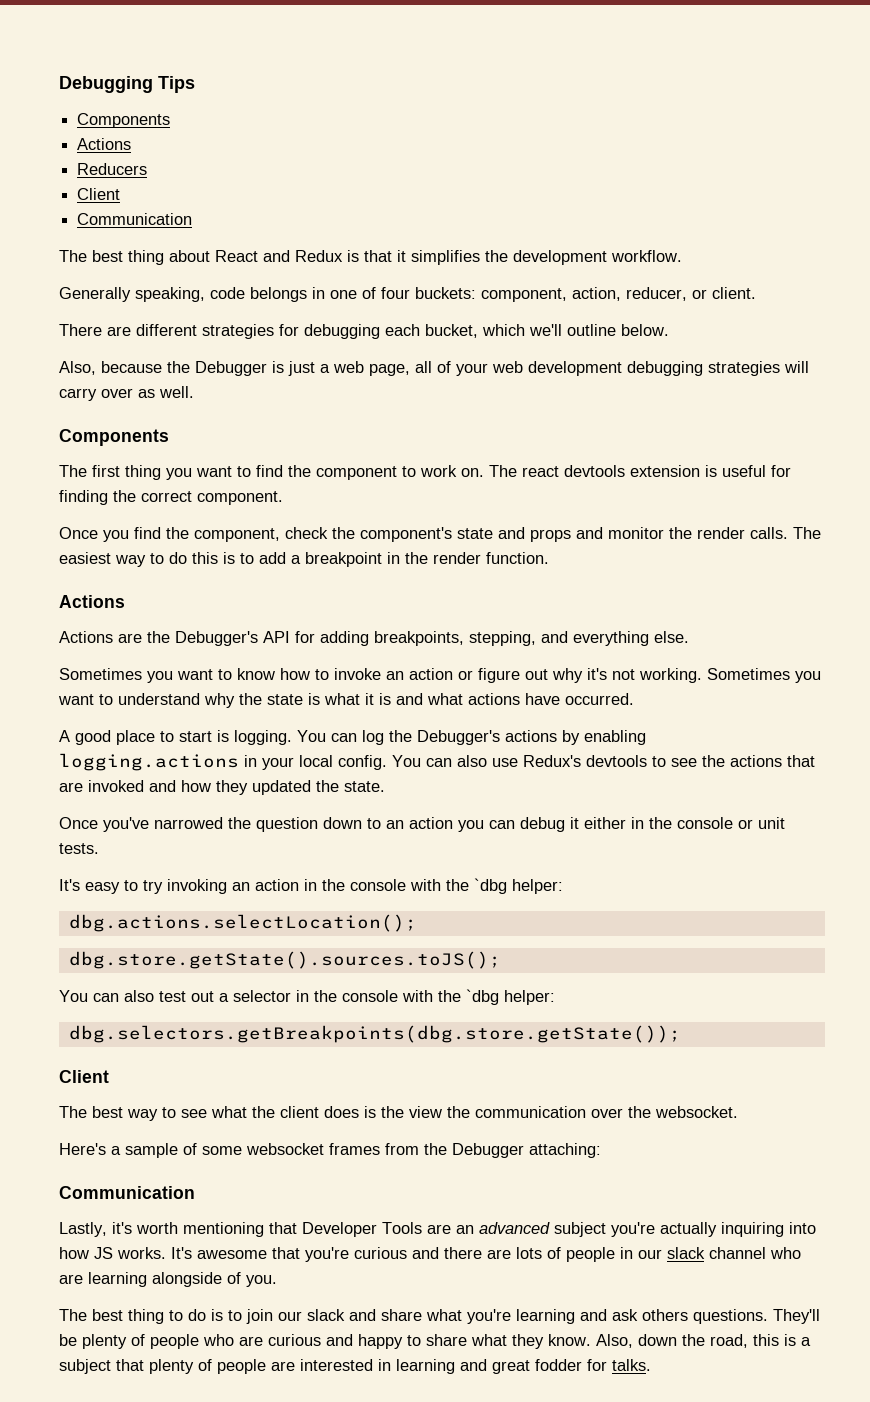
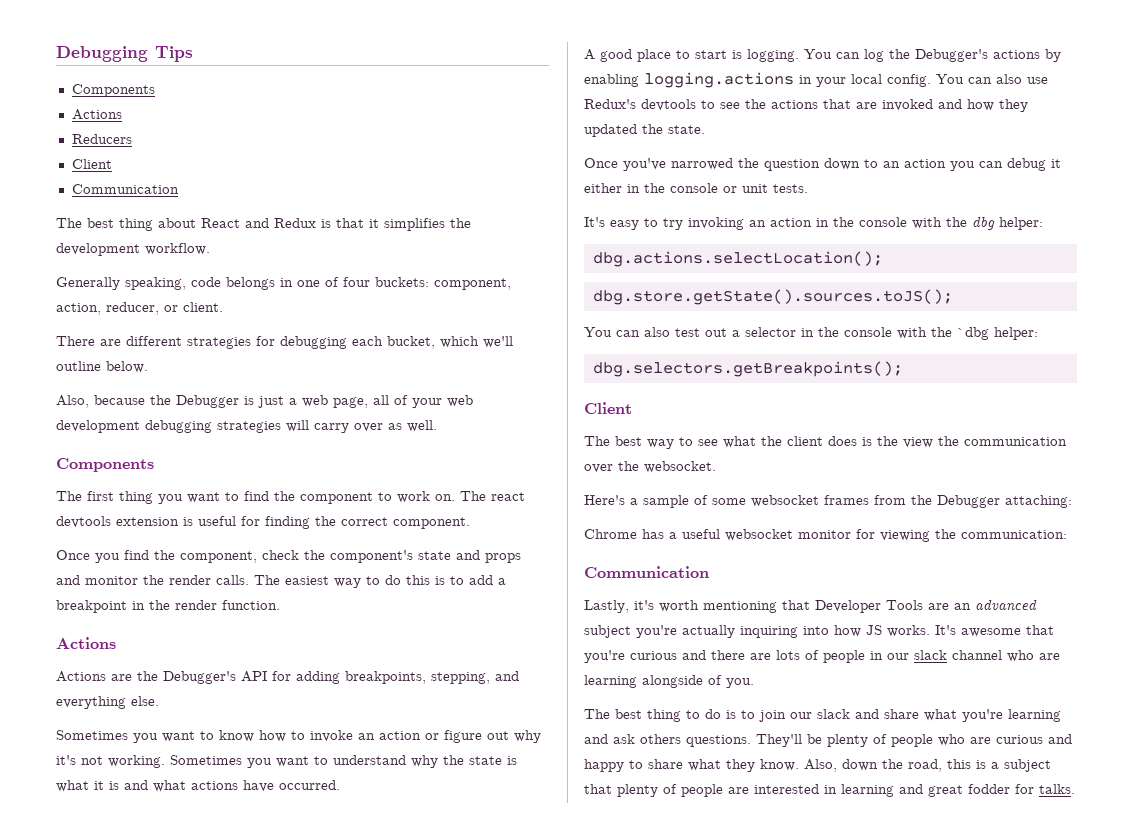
- It's easy to try invoking an action in the console with the `dbg helper:
+ It's easy to try invoking an action in the console with the dbg helper:
- dbg.selectors.getBreakpoints(dbg.store.getState());
+ dbg.selectors.getBreakpoints();
+ Chrome has a useful websocket monitor for viewing the communication:

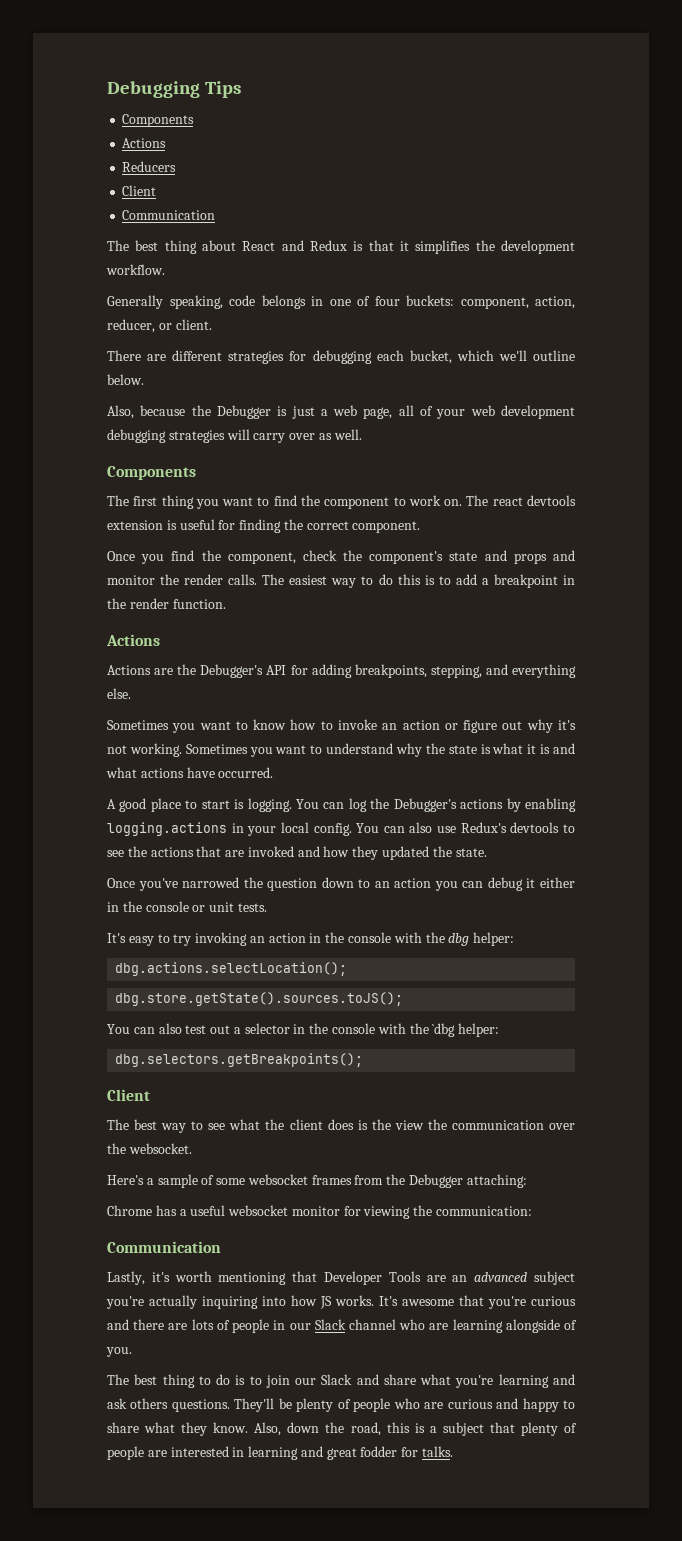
- It's awesome that you're curious and there are lots of people in our slack channel who are learning alongside of you.
+ It's awesome that you're curious and there are lots of people in our Slack channel who are learning alongside of you.
- The best thing to do is to join our slack and share what you're learning and ask others questions.
+ The best thing to do is to join our Slack and share what you're learning and ask others questions.

